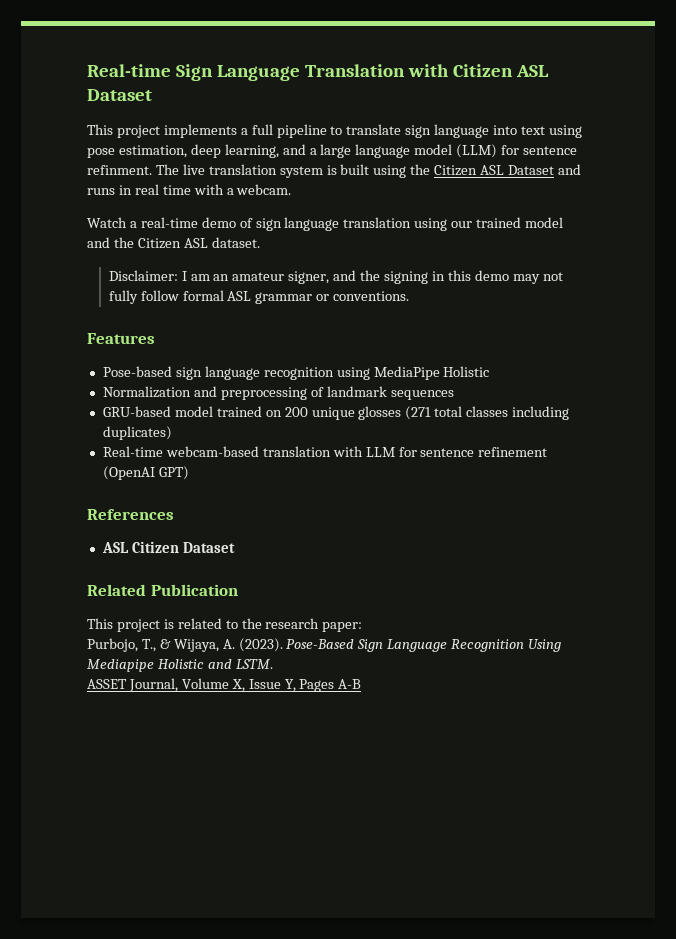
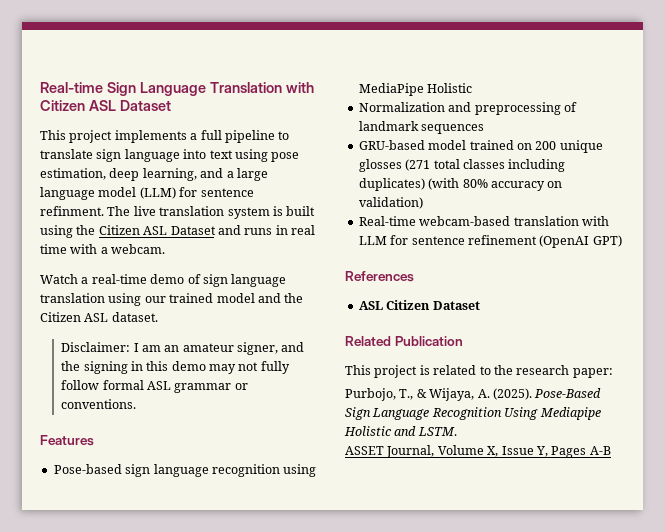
- GRU-based model trained on 200 unique glosses (271 total classes including duplicates)
+ GRU-based model trained on 200 unique glosses (271 total classes including duplicates) (with 80% accuracy on validation)
- Purbojo, T., & Wijaya, A. (2023).
+ Purbojo, T., & Wijaya, A. (2025).

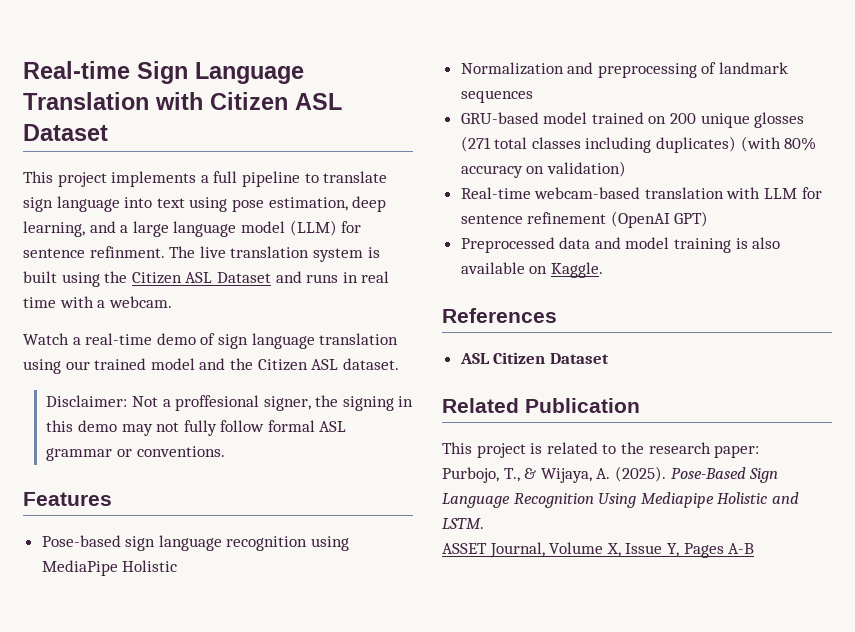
- Disclaimer: I am an amateur signer, and the signing in this demo may not fully follow formal ASL grammar or conventions.
+ Disclaimer: Not a proffesional signer, the signing in this demo may not fully follow formal ASL grammar or conventions.
+ Preprocessed data and model training is also available on Kaggle.

